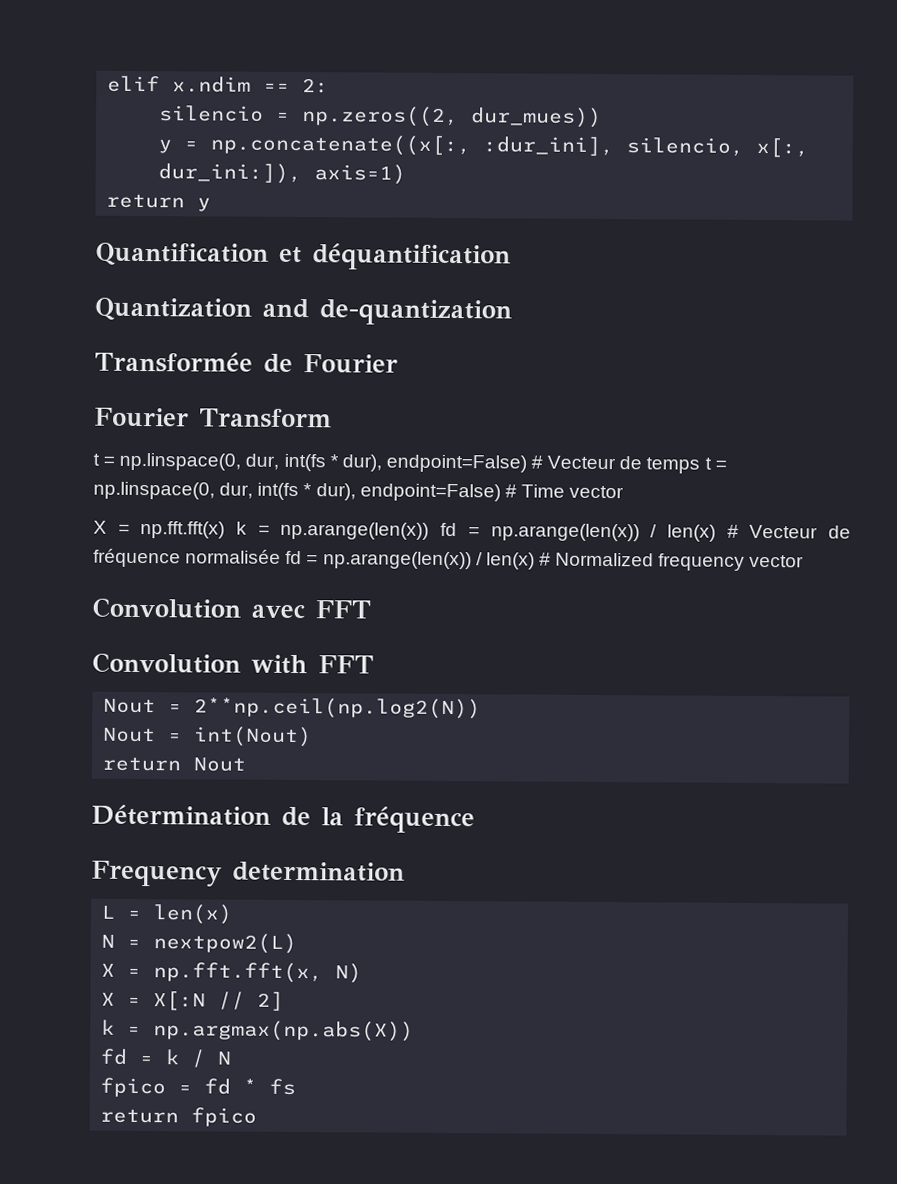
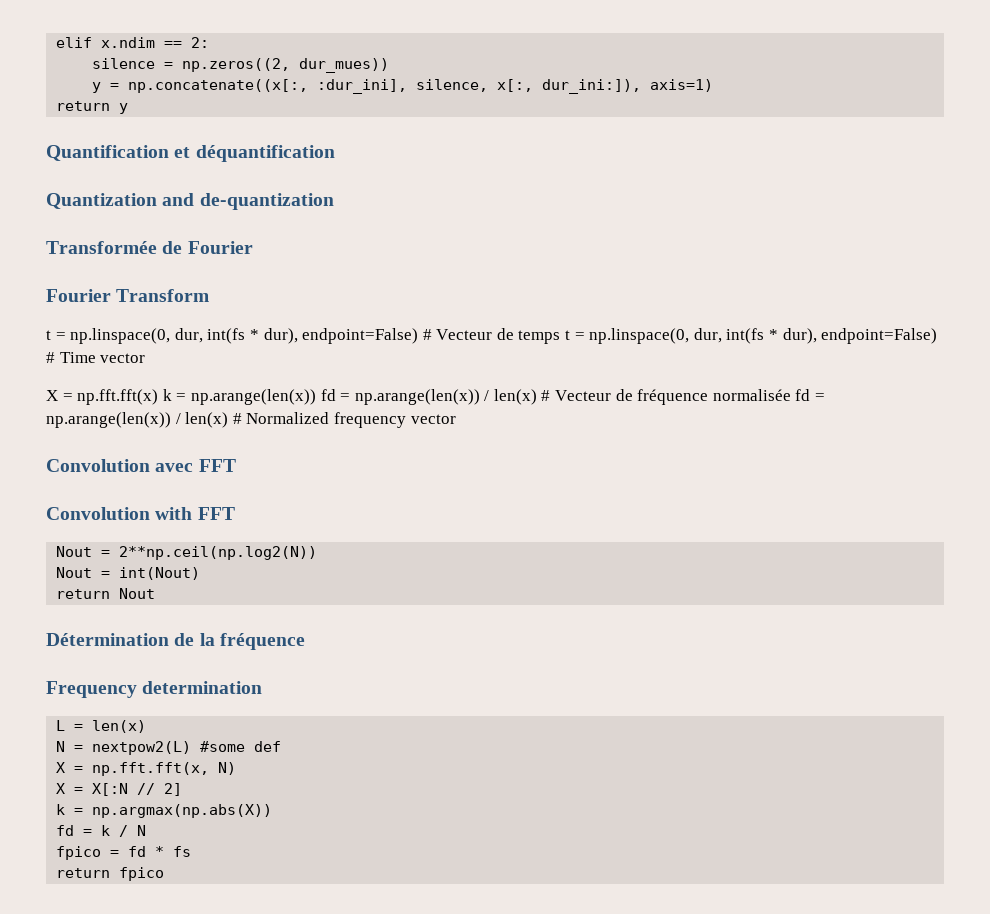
- silencio = np.zeros((2, dur_mues))
+ silence = np.zeros((2, dur_mues))
- y = np.concatenate((x[:, :dur_ini], silencio, x[:, dur_ini:]), axis=1)
+ y = np.concatenate((x[:, :dur_ini], silence, x[:, dur_ini:]), axis=1)
- N = nextpow2(L)
+ N = nextpow2(L) #some def

